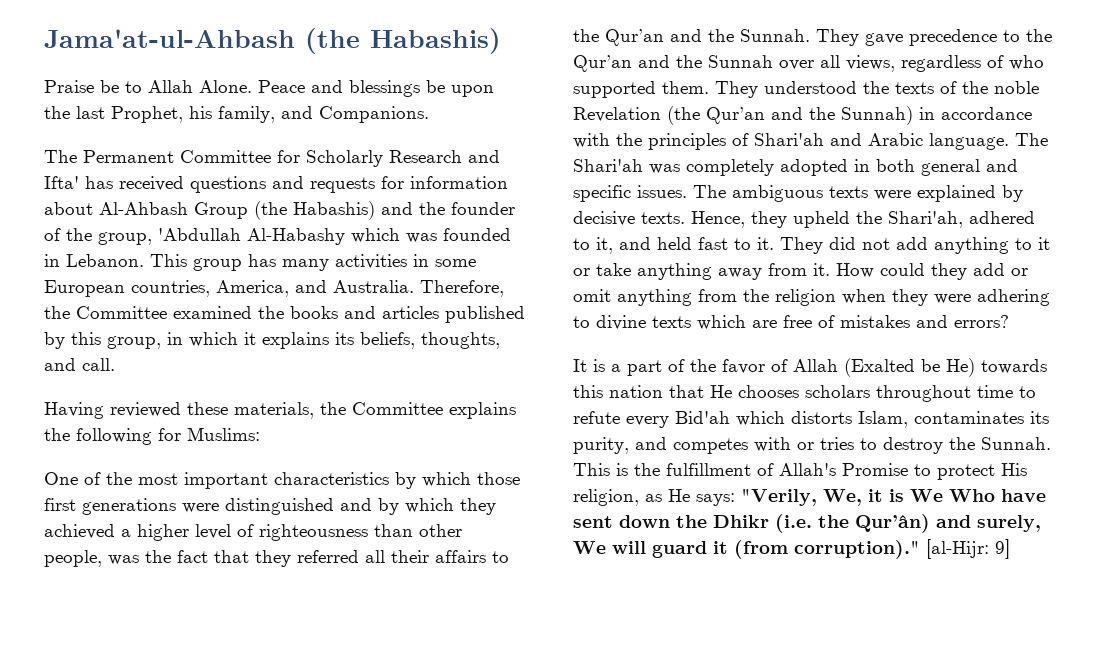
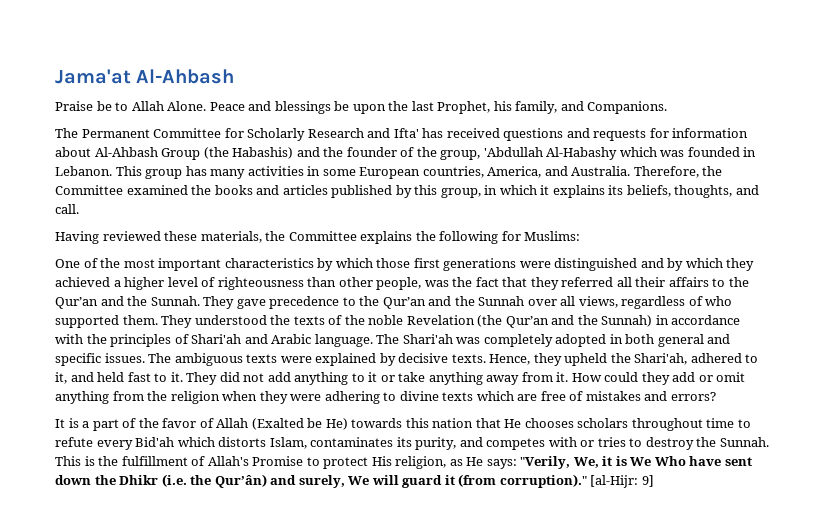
- Jama'at-ul-Ahbash (the Habashis)
+ Jama'at Al-Ahbash

